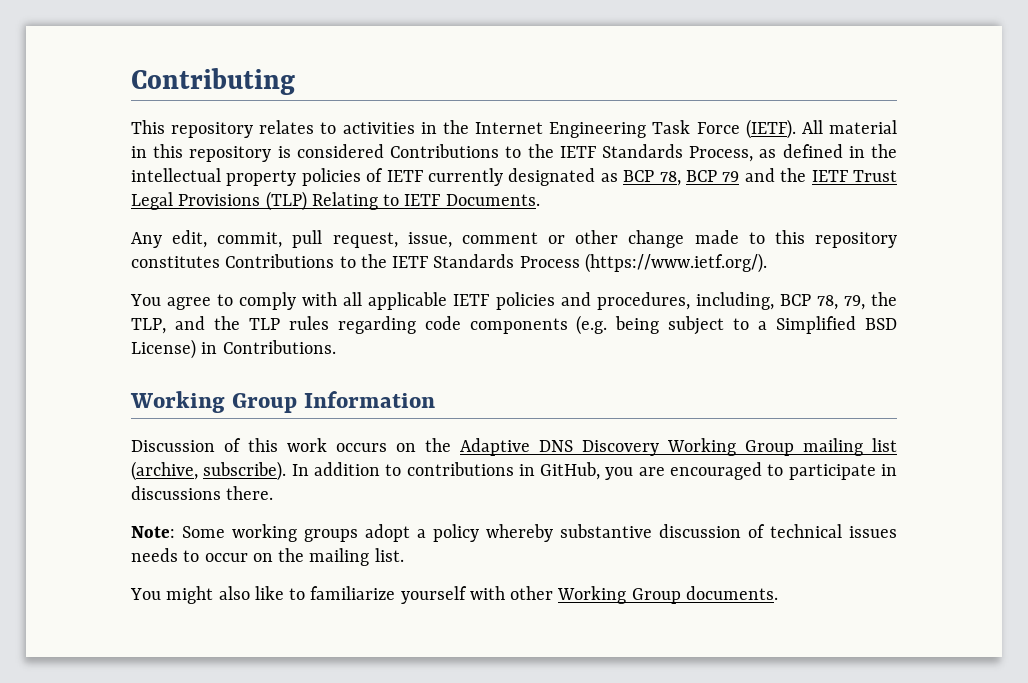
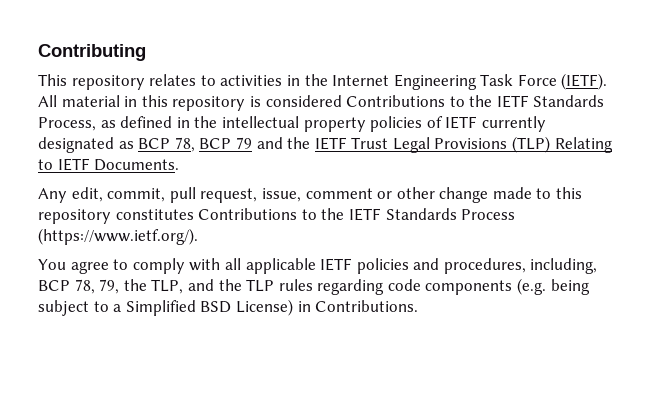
- Working Group Information
- Discussion of this work occurs on the Adaptive DNS Discovery Working Group mailing list (archive, subscribe). In addition to contributions in GitHub, you are encouraged to participate in discussions there.
- Note: Some working groups adopt a policy whereby substantive discussion of technical issues needs to occur on the mailing list.
- You might also like to familiarize yourself with other Working Group documents.

